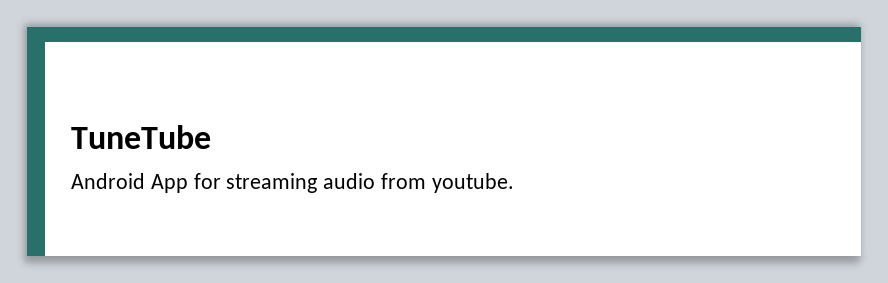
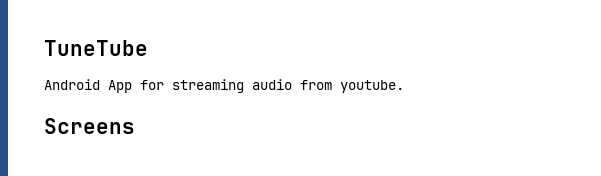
+ Screens

